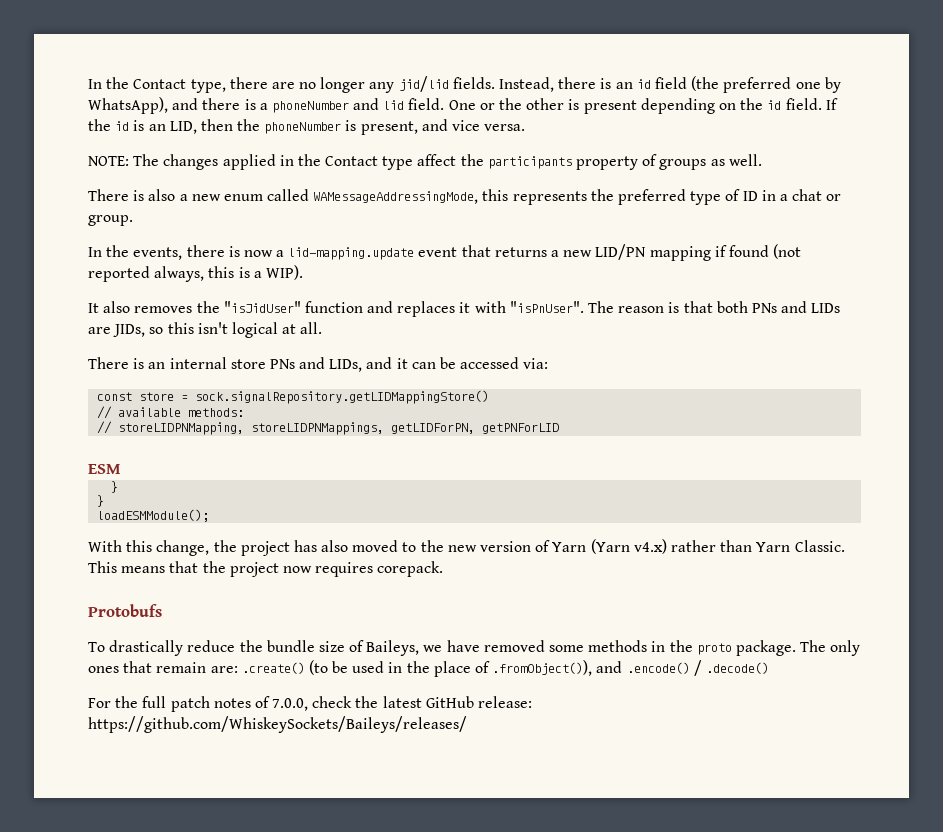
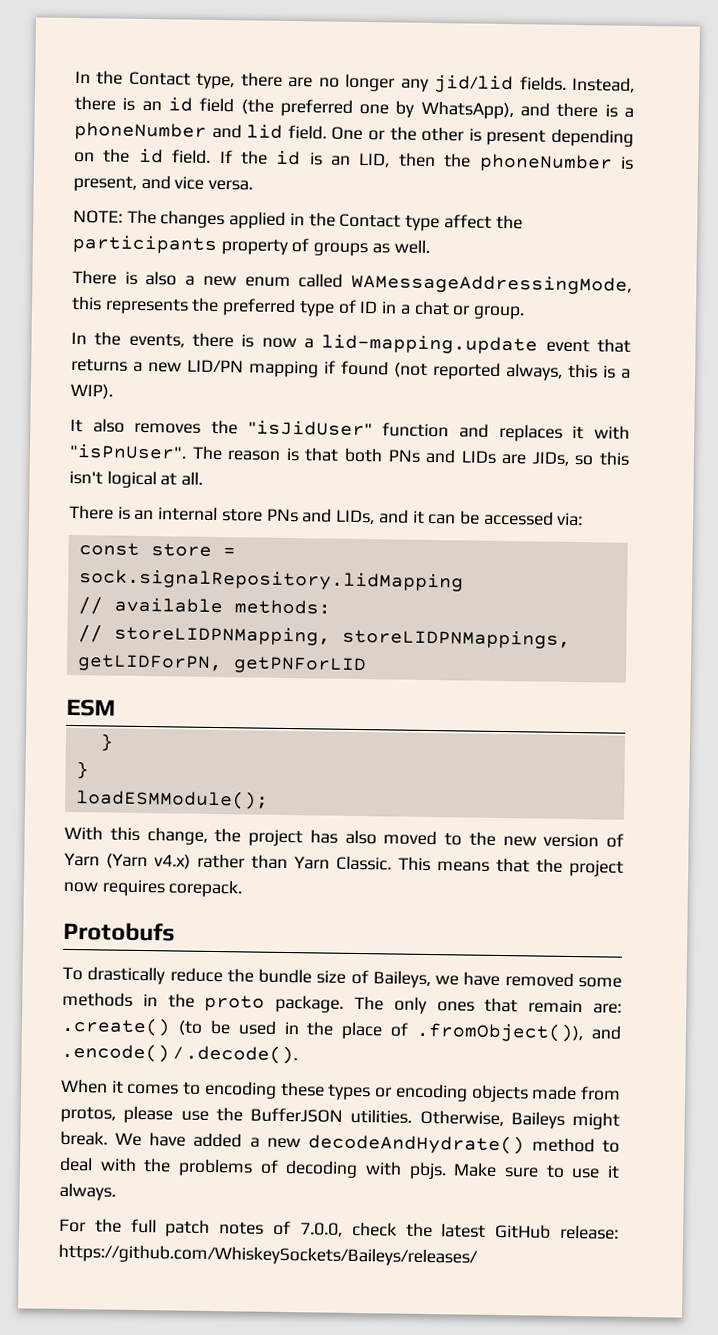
- const store = sock.signalRepository.getLIDMappingStore()
+ const store = sock.signalRepository.lidMapping
- The only ones that remain are: .create() (to be used in the place of .fromObject()), and .encode() / .decode()
+ The only ones that remain are: .create() (to be used in the place of .fromObject()), and .encode() / .decode().
+ When it comes to encoding these types or encoding objects made from protos, please use the BufferJSON utilities. Otherwise, Baileys might break. We have added a new decodeAndHydrate() method to deal with the problems of decoding with pbjs. Make sure to use it always.

